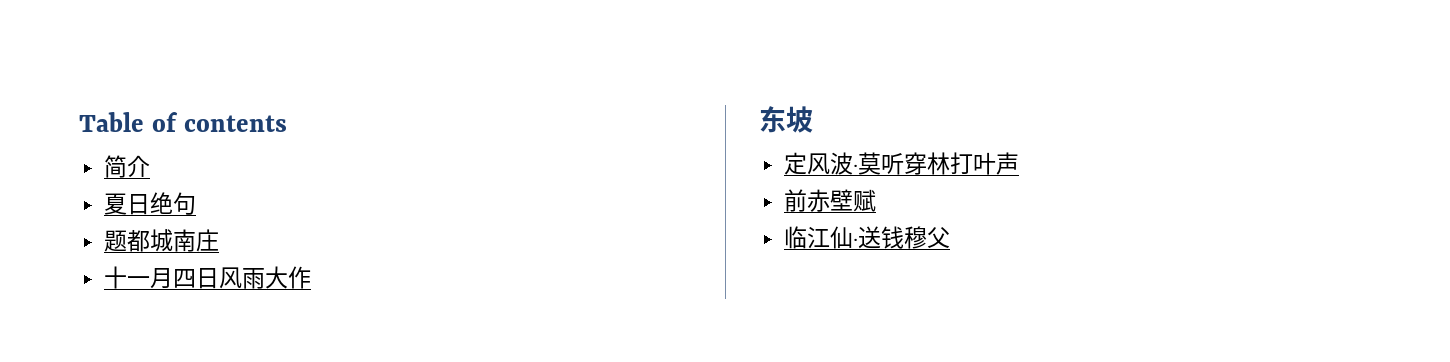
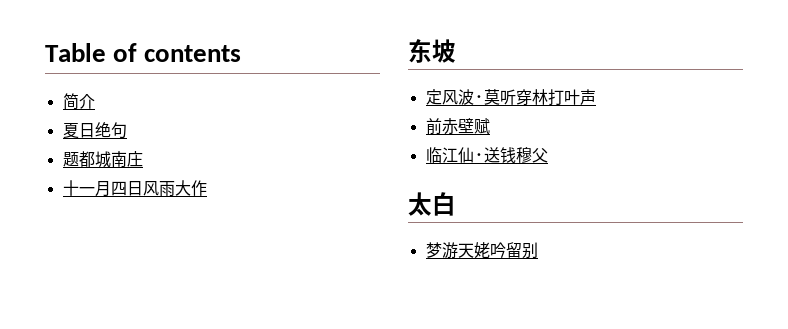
+ 太白
+ 梦游天姥吟留别

